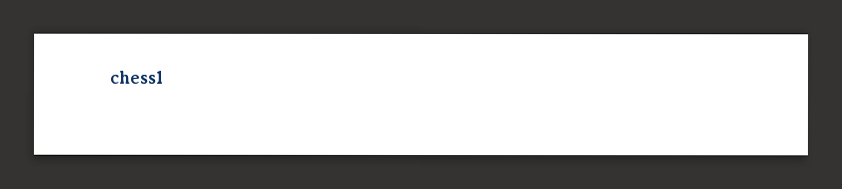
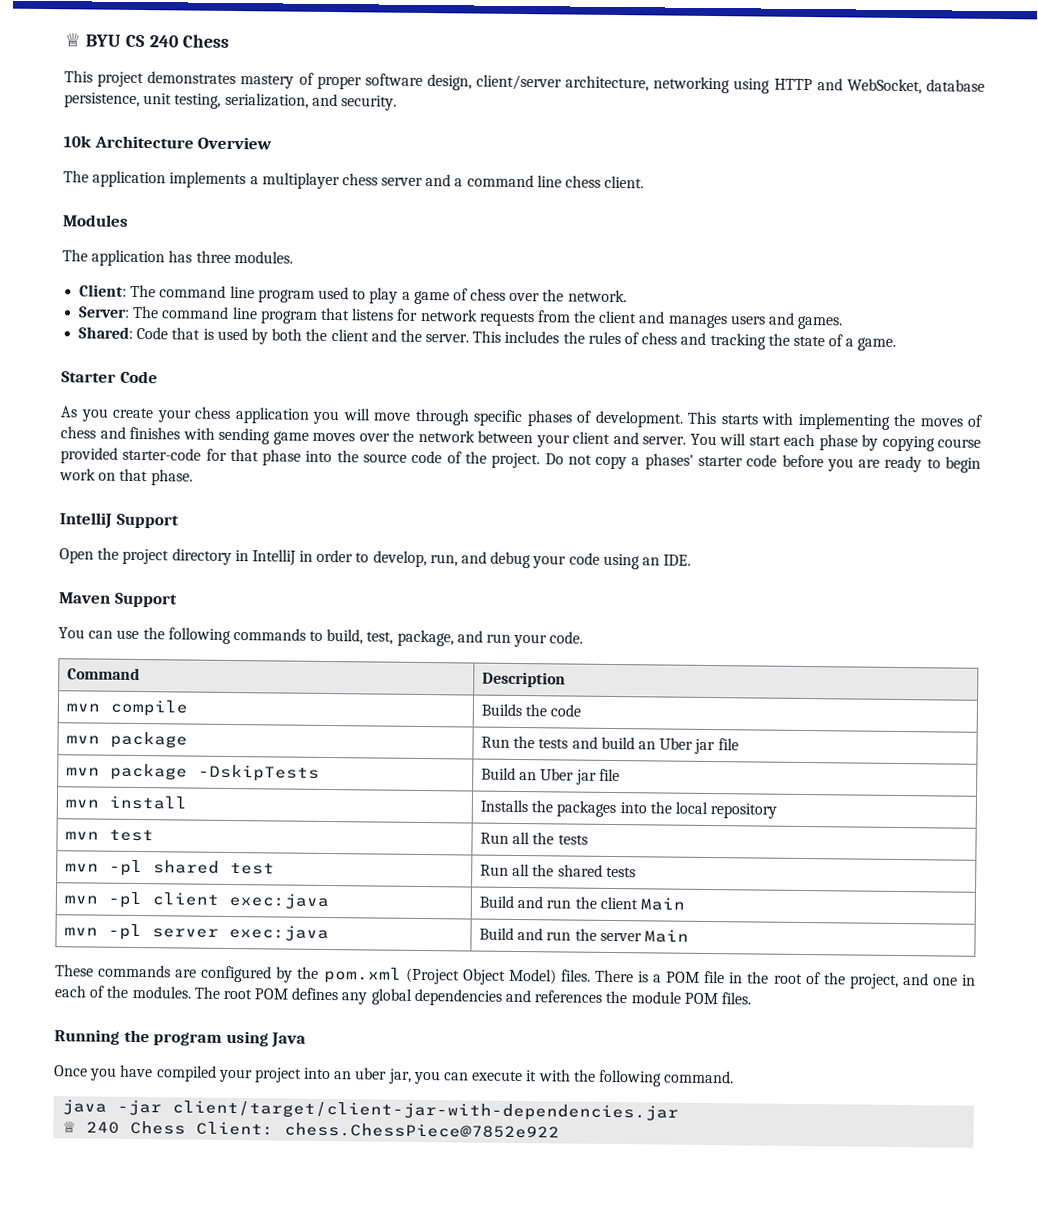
- chess1
+ ♕ BYU CS 240 Chess
+ This project demonstrates mastery of proper software design, client/server architecture, networking using HTTP and WebSocket, database persistence, unit testing, serialization, and security.
+ 10k Architecture Overview
+ The application implements a multiplayer chess server and a command line chess client.
+ Modules
+ The application has three modules.
+ Client: The command line program used to play a game of chess over the network.
+ Server: The command line program that listens for network requests from the client and manages users and games.
+ Shared: Code that is used by both the client and the server. This includes the rules of chess and tracking the state of a game.
+ Starter Code
+ As you create your chess application you will move through specific phases of development. This starts with implementing the moves of chess and finishes with sending game moves over the network between your client and server. You will start each phase by copying course provided starter-code for that phase into the source code of the project. Do not copy a phases' starter code before you are ready to begin work on that phase.
+ IntelliJ Support
+ Open the project directory in IntelliJ in order to develop, run, and debug your code using an IDE.
+ Maven Support
+ You can use the following commands to build, test, package, and run your code.
+ Command | Description
+ mvn compile | Builds the code
+ mvn package | Run the tests and build an Uber jar file
+ mvn package -DskipTests | Build an Uber jar file
+ mvn install | Installs the packages into the local repository
+ mvn test | Run all the tests
+ mvn -pl shared test | Run all the shared tests
+ mvn -pl client exec:java | Build and run the client Main
+ mvn -pl server exec:java | Build and run the server Main
+ These commands are configured by the pom.xml (Project Object Model) files. There is a POM file in the root of the project, and one in each of the modules. The root POM defines any global dependencies and references the module POM files.
+ Running the program using Java
+ Once you have compiled your project into an uber jar, you can execute it with the following command.
+ java -jar client/target/client-jar-with-dependencies.jar
+ ♕ 240 Chess Client: chess.ChessPiece@7852e922

